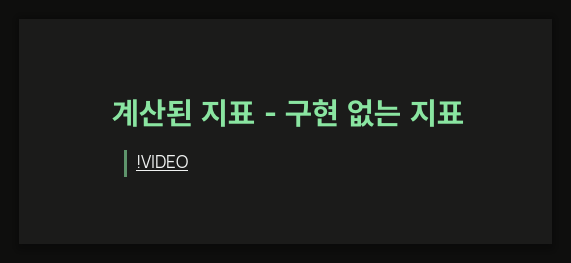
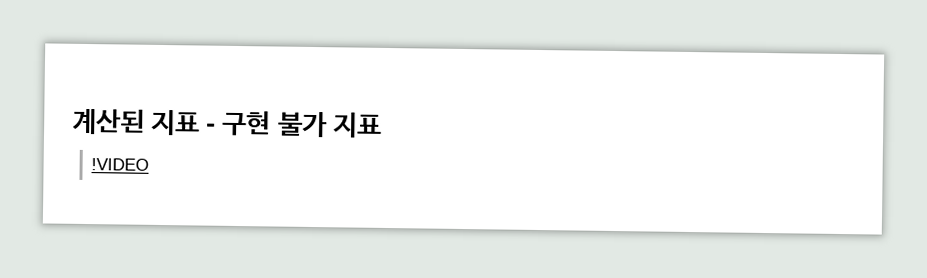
- 계산된 지표 - 구현 없는 지표
+ 계산된 지표 - 구현 불가 지표

